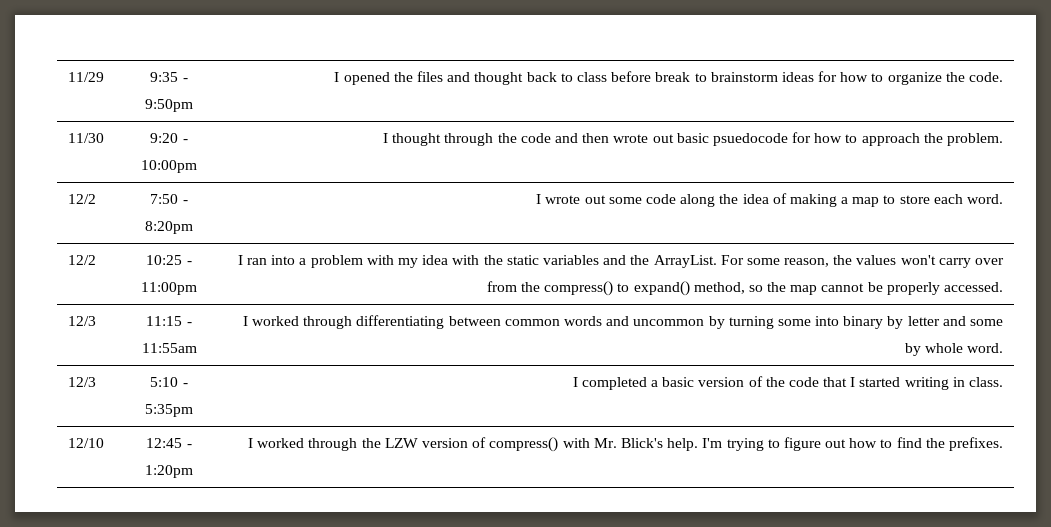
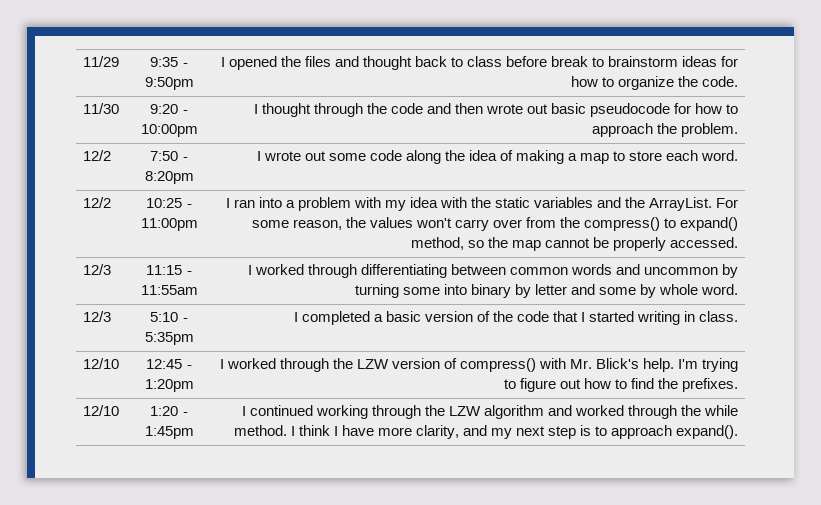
- 11/30 | 9:20 - 10:00pm | I thought through the code and then wrote out basic psuedocode for how to approach the problem.
+ 11/30 | 9:20 - 10:00pm | I thought through the code and then wrote out basic pseudocode for how to approach the problem.
+ 12/10 | 1:20 - 1:45pm | I continued working through the LZW algorithm and worked through the while method. I think I have more clarity, and my next step is to approach expand().

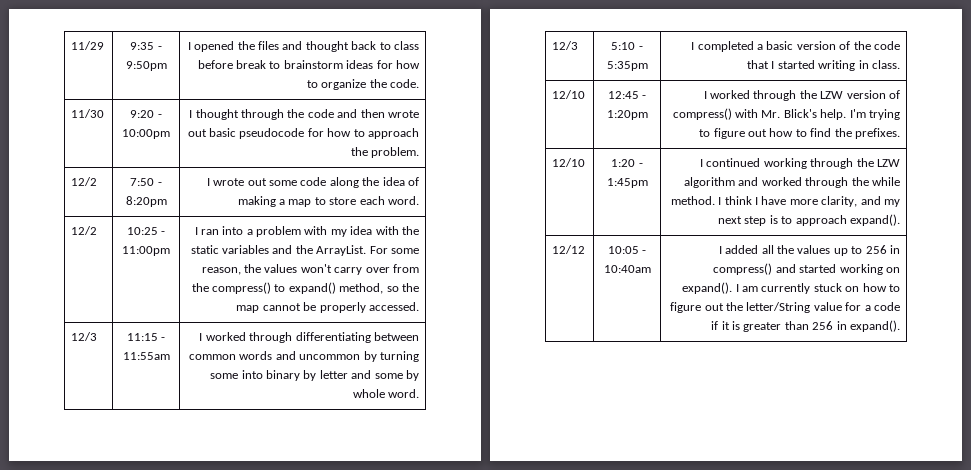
+ 12/12 | 10:05 - 10:40am | I added all the values up to 256 in compress() and started working on expand(). I am currently stuck on how to figure out the letter/String value for a code if it is greater than 256 in expand().

